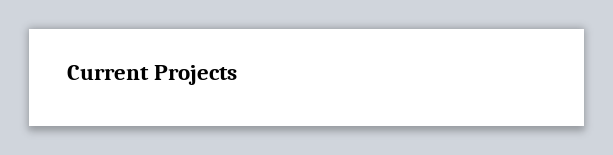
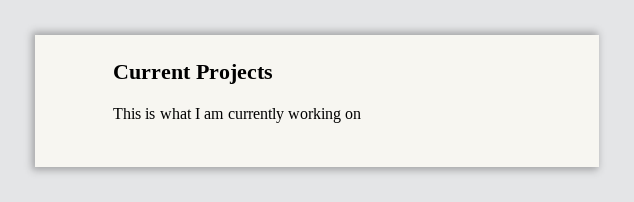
+ This is what I am currently working on

